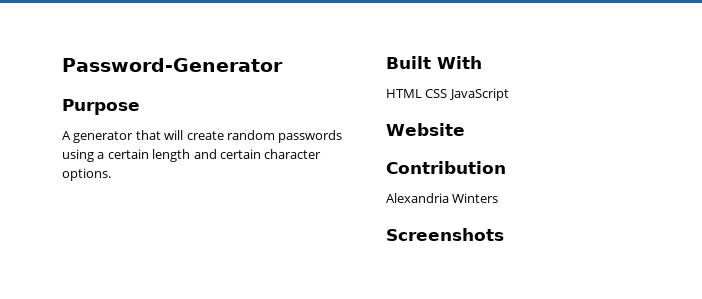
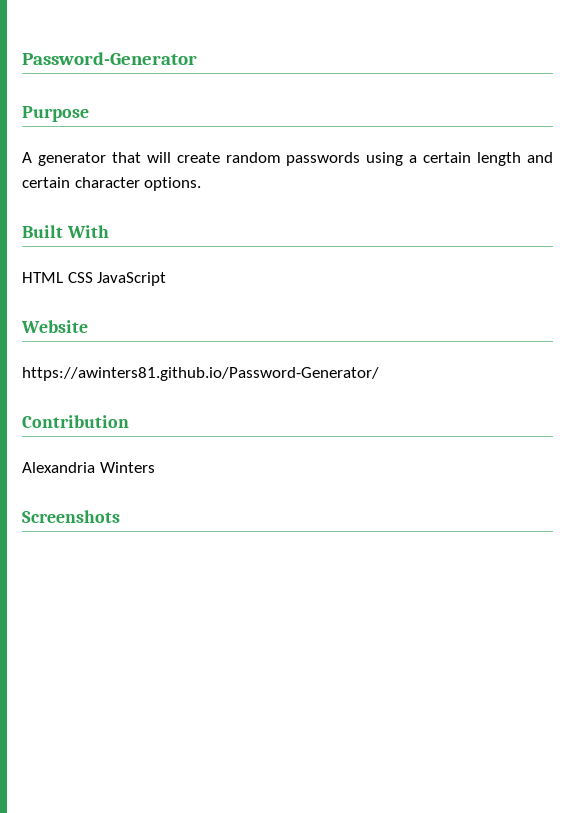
+ https://awinters81.github.io/Password-Generator/

